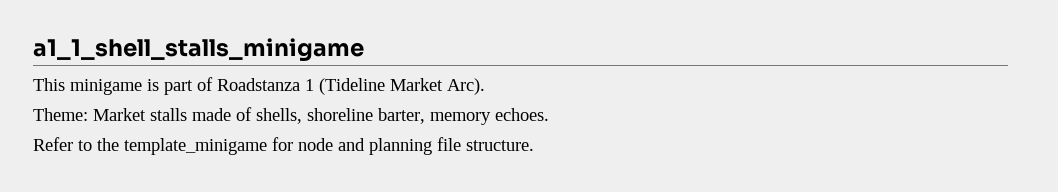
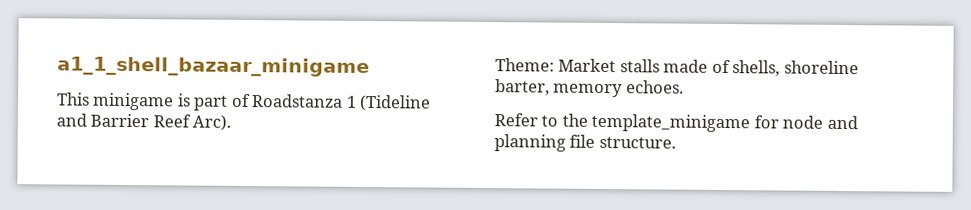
- a1_1_shell_stalls_minigame
+ a1_1_shell_bazaar_minigame
- This minigame is part of Roadstanza 1 (Tideline Market Arc).
+ This minigame is part of Roadstanza 1 (Tideline and Barrier Reef Arc).

